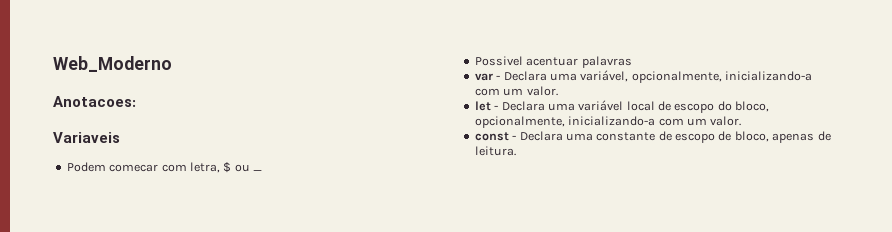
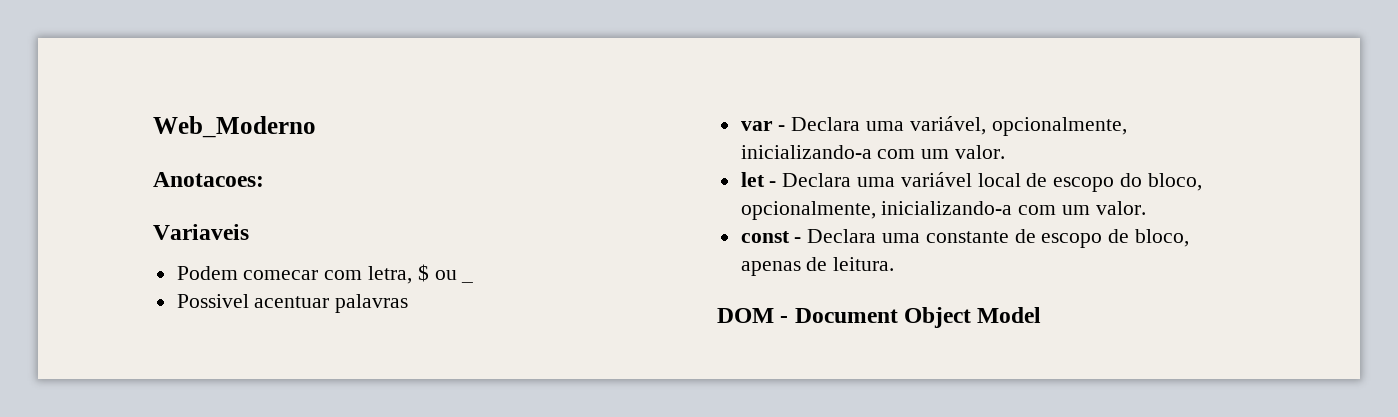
+ DOM - Document Object Model

